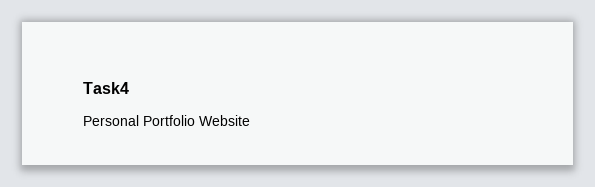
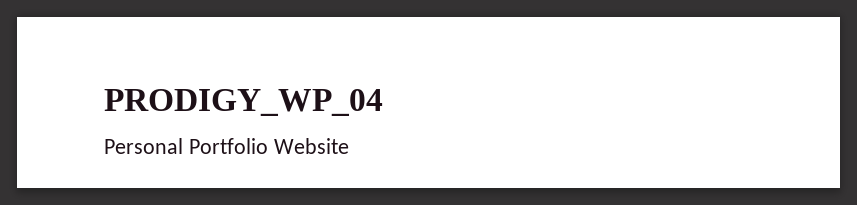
- Task4
+ PRODIGY_WP_04

